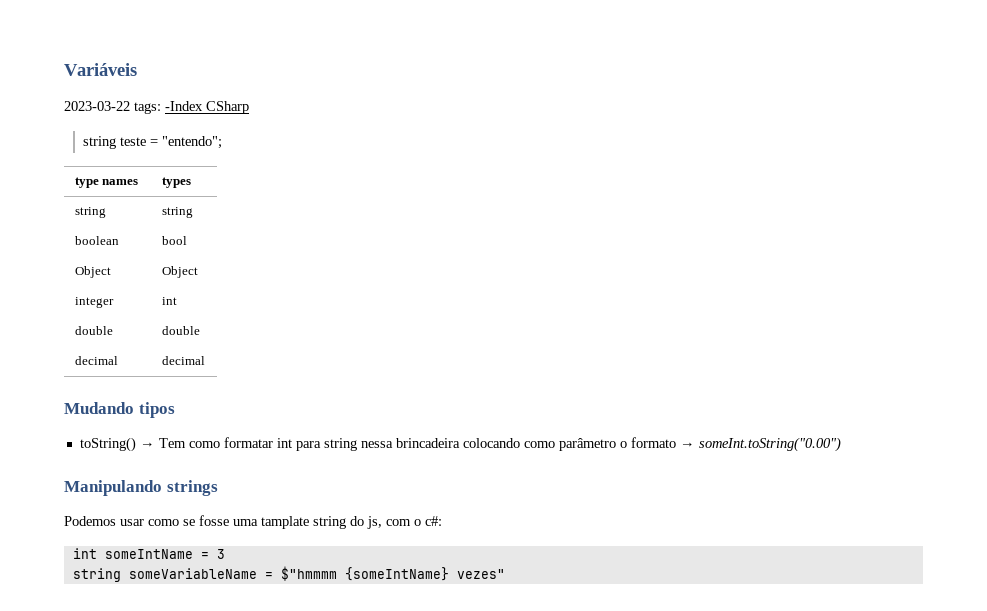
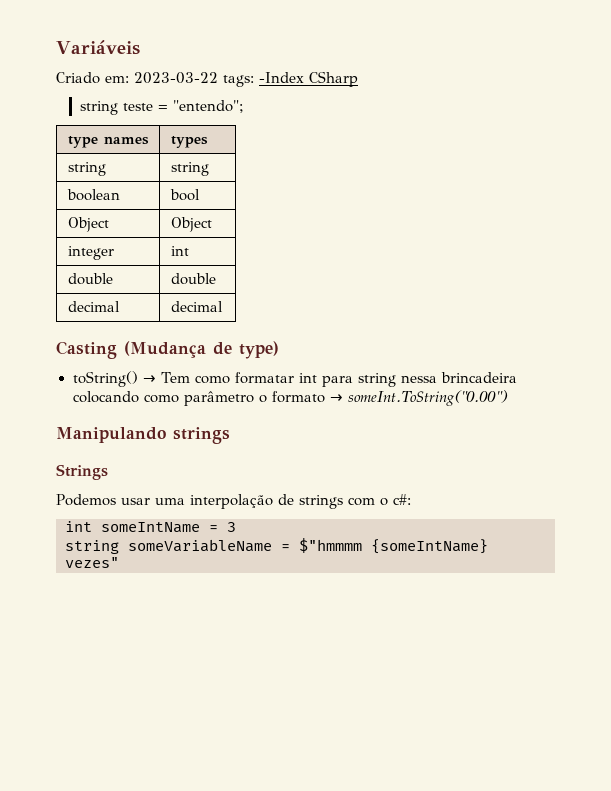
- 2023-03-22 tags: -Index CSharp
+ Criado em: 2023-03-22 tags: -Index CSharp
- Mudando tipos
+ Casting (Mudança de type)
- toString() → Tem como formatar int para string nessa brincadeira colocando como parâmetro o formato → someInt.toString("0.00")
+ toString() → Tem como formatar int para string nessa brincadeira colocando como parâmetro o formato → someInt.ToString("0.00")
+ Strings
- Podemos usar como se fosse uma tamplate string do js, com o c#:
+ Podemos usar uma interpolação de strings com o c#:

